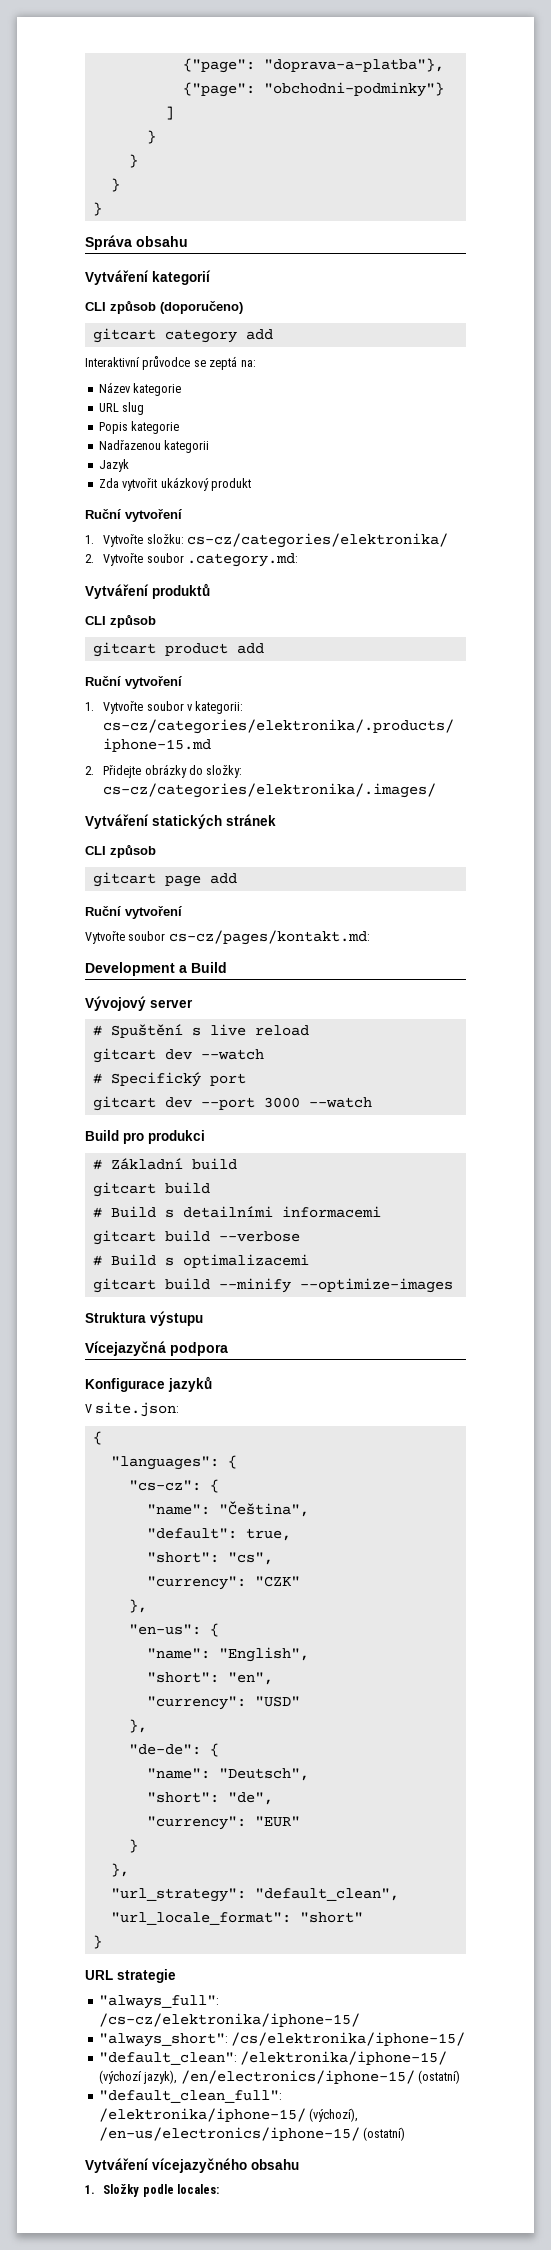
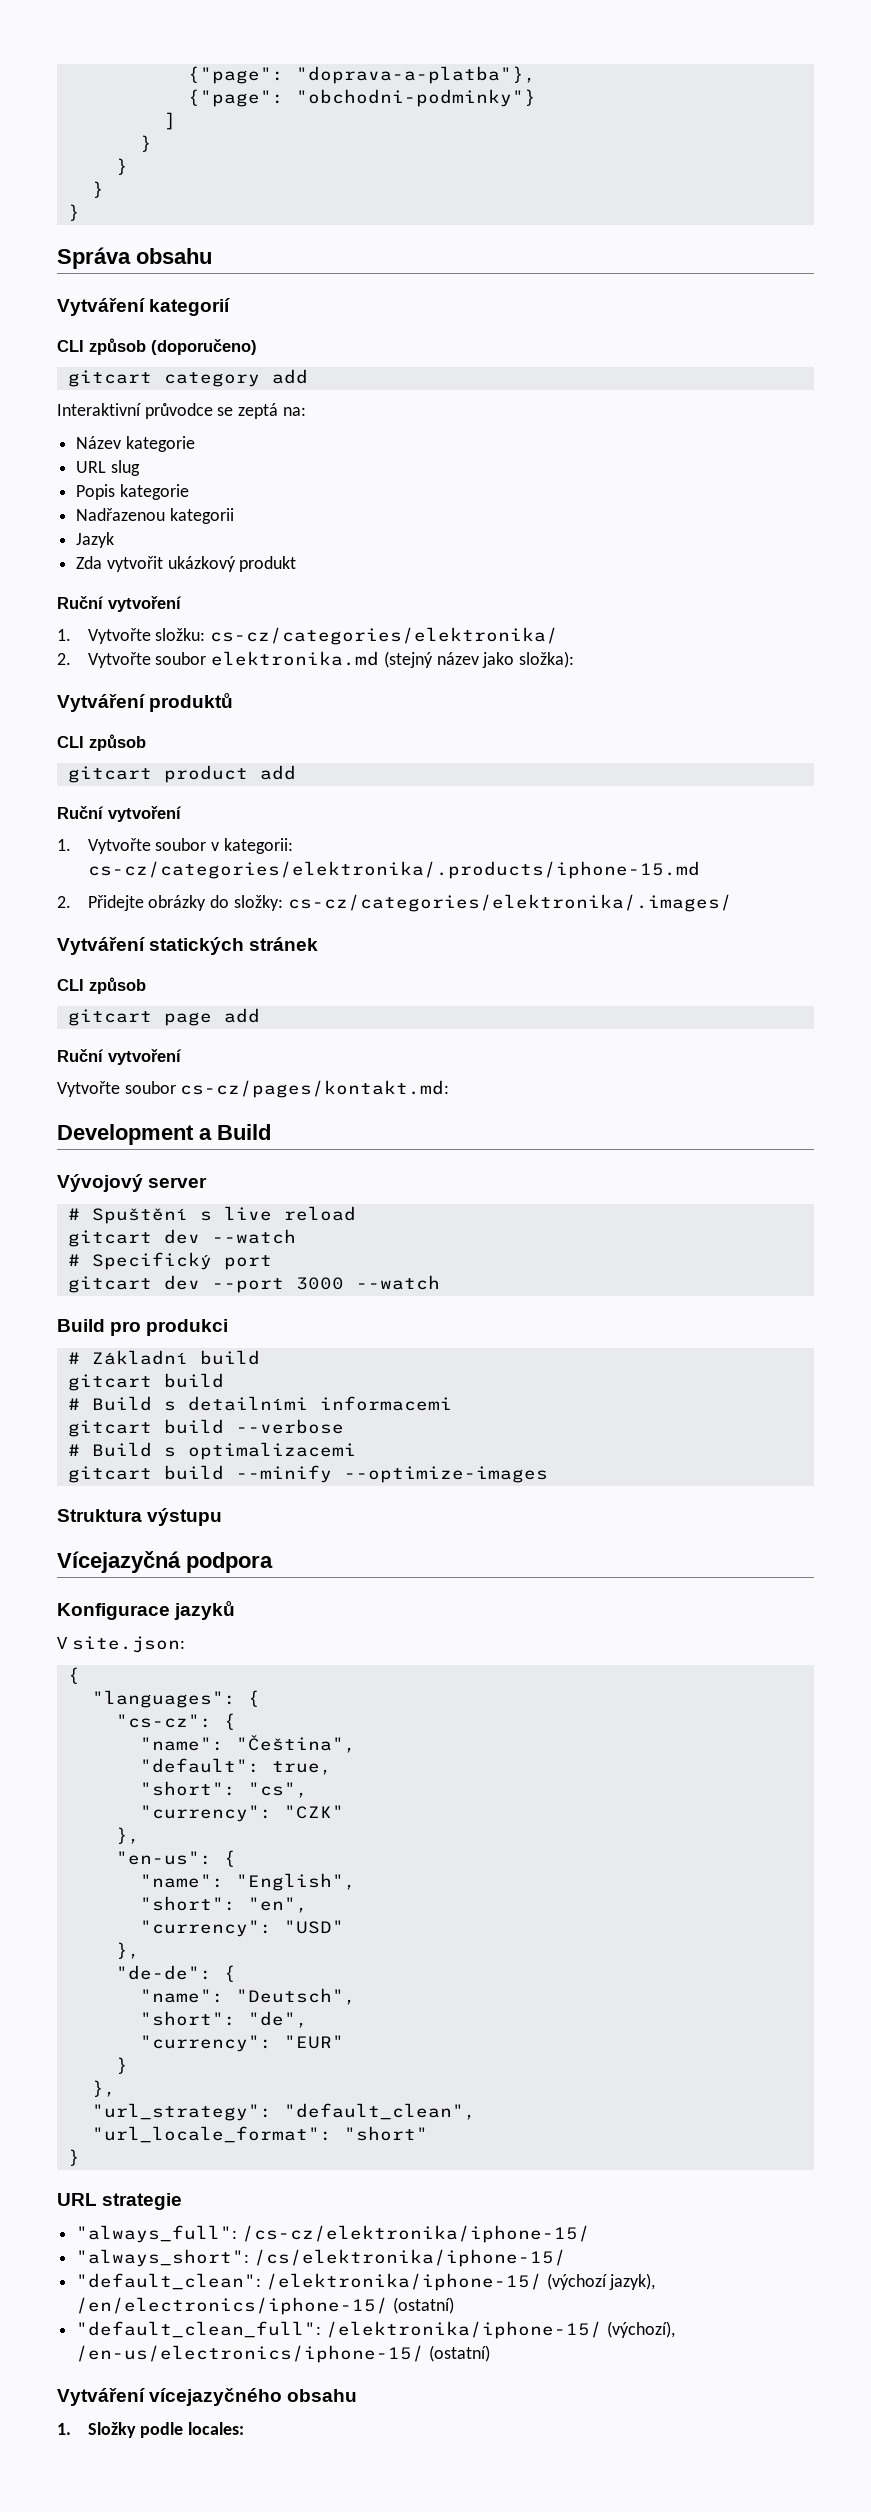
- 2. Vytvořte soubor .category.md:
+ 2. Vytvořte soubor elektronika.md (stejný název jako složka):

